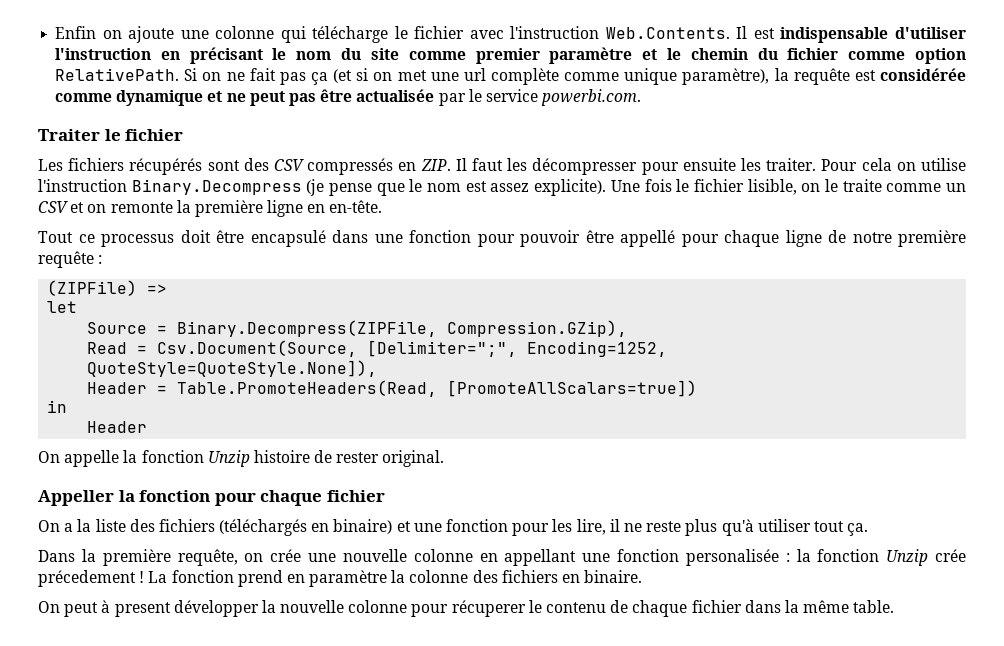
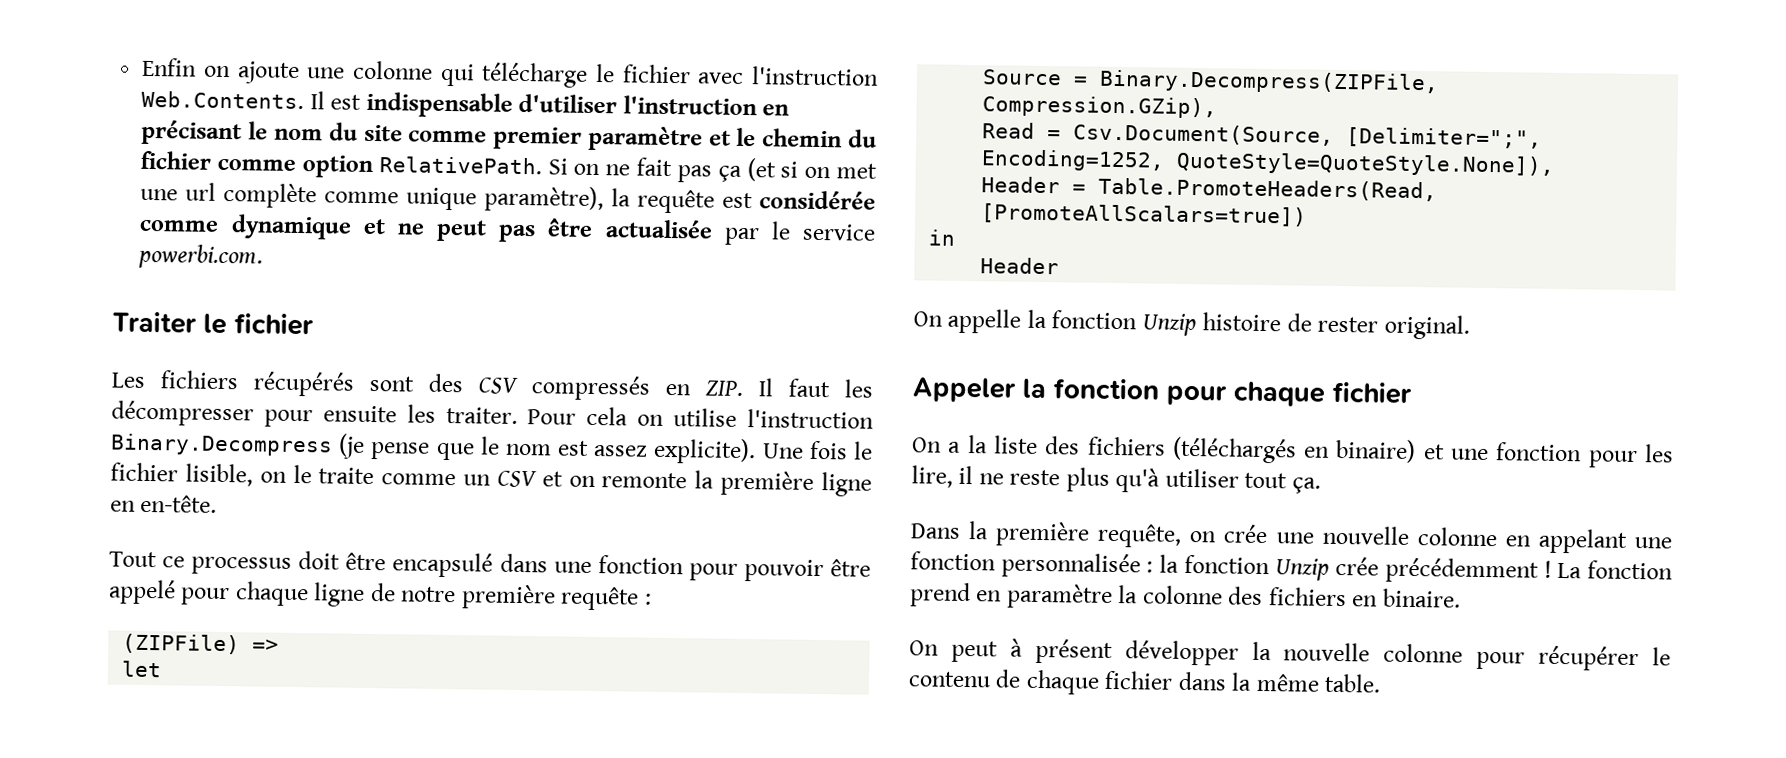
- Tout ce processus doit être encapsulé dans une fonction pour pouvoir être appellé pour chaque ligne de notre première requête :
+ Tout ce processus doit être encapsulé dans une fonction pour pouvoir être appelé pour chaque ligne de notre première requête :
- Appeller la fonction pour chaque fichier
+ Appeler la fonction pour chaque fichier
- Dans la première requête, on crée une nouvelle colonne en appellant une fonction personalisée : la fonction Unzip crée précedement !
+ Dans la première requête, on crée une nouvelle colonne en appelant une fonction personnalisée : la fonction Unzip crée précédemment !
- On peut à present développer la nouvelle colonne pour récuperer le contenu de chaque fichier dans la même table.
+ On peut à présent développer la nouvelle colonne pour récupérer le contenu de chaque fichier dans la même table.

